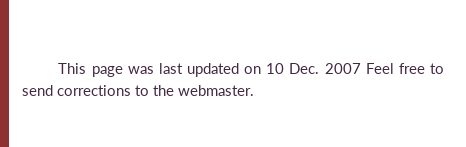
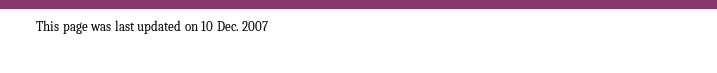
- This page was last updated on 10 Dec. 2007 Feel free to send corrections to the webmaster.
+ This page was last updated on 10 Dec. 2007

